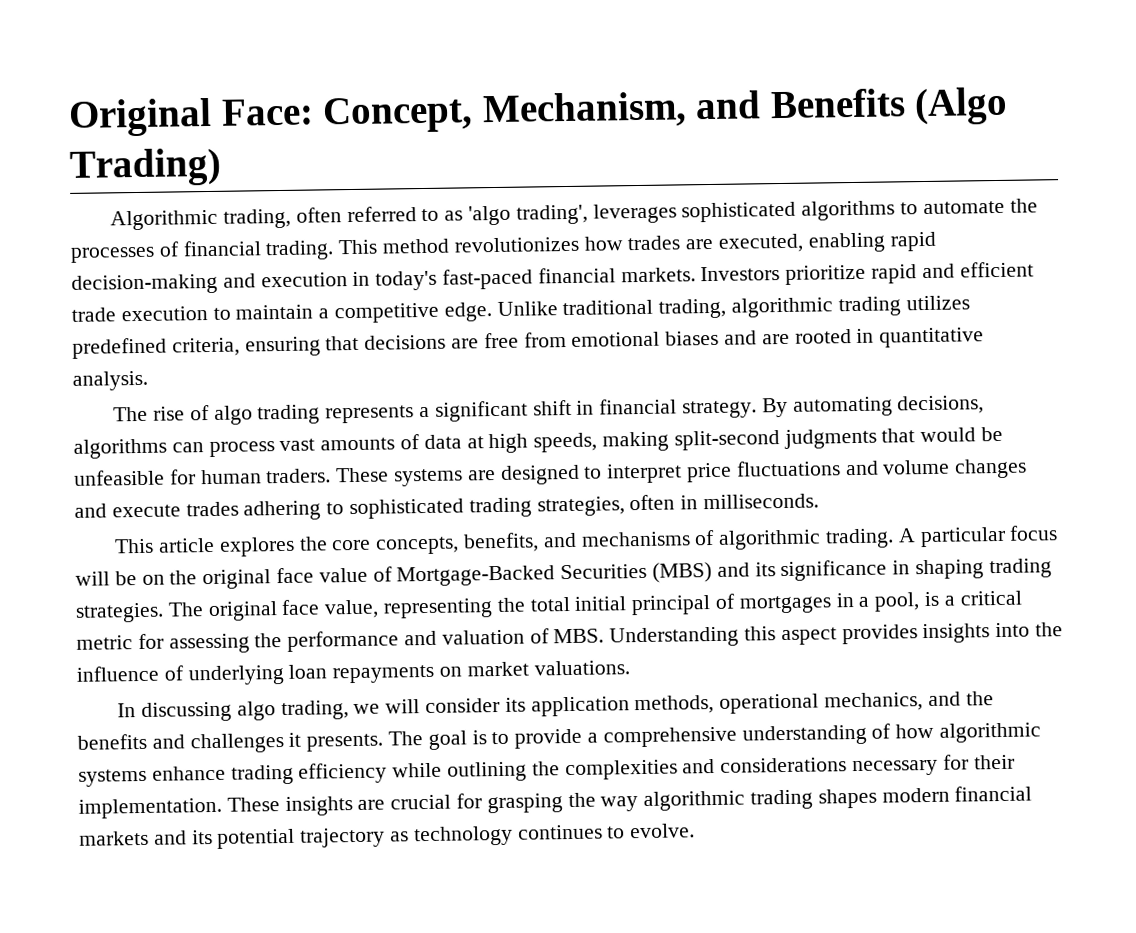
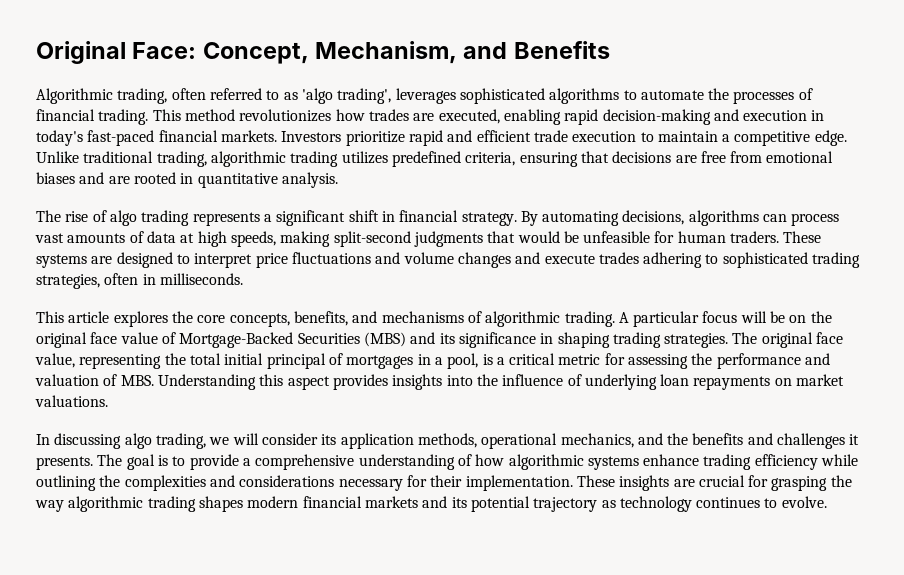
- Original Face: Concept, Mechanism, and Benefits (Algo Trading)
+ Original Face: Concept, Mechanism, and Benefits

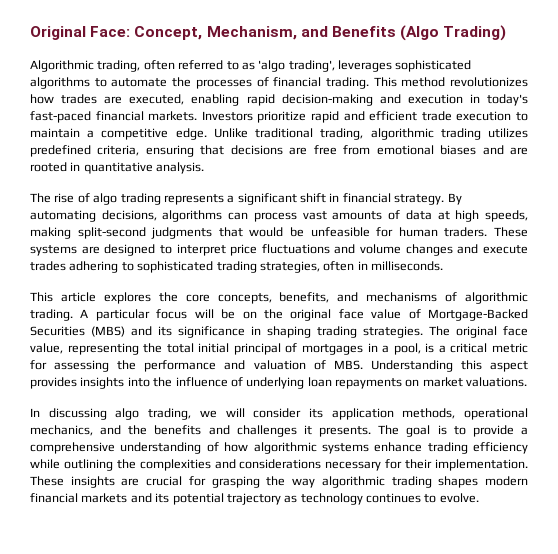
- Original Face: Concept, Mechanism, and Benefits
+ Original Face: Concept, Mechanism, and Benefits (Algo Trading)

